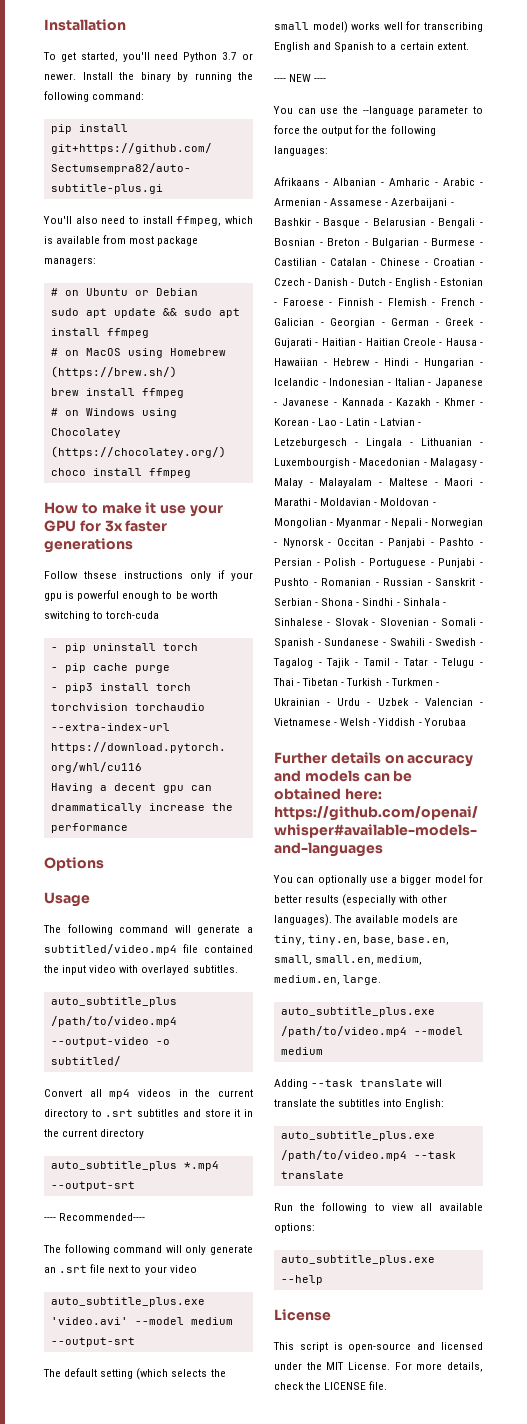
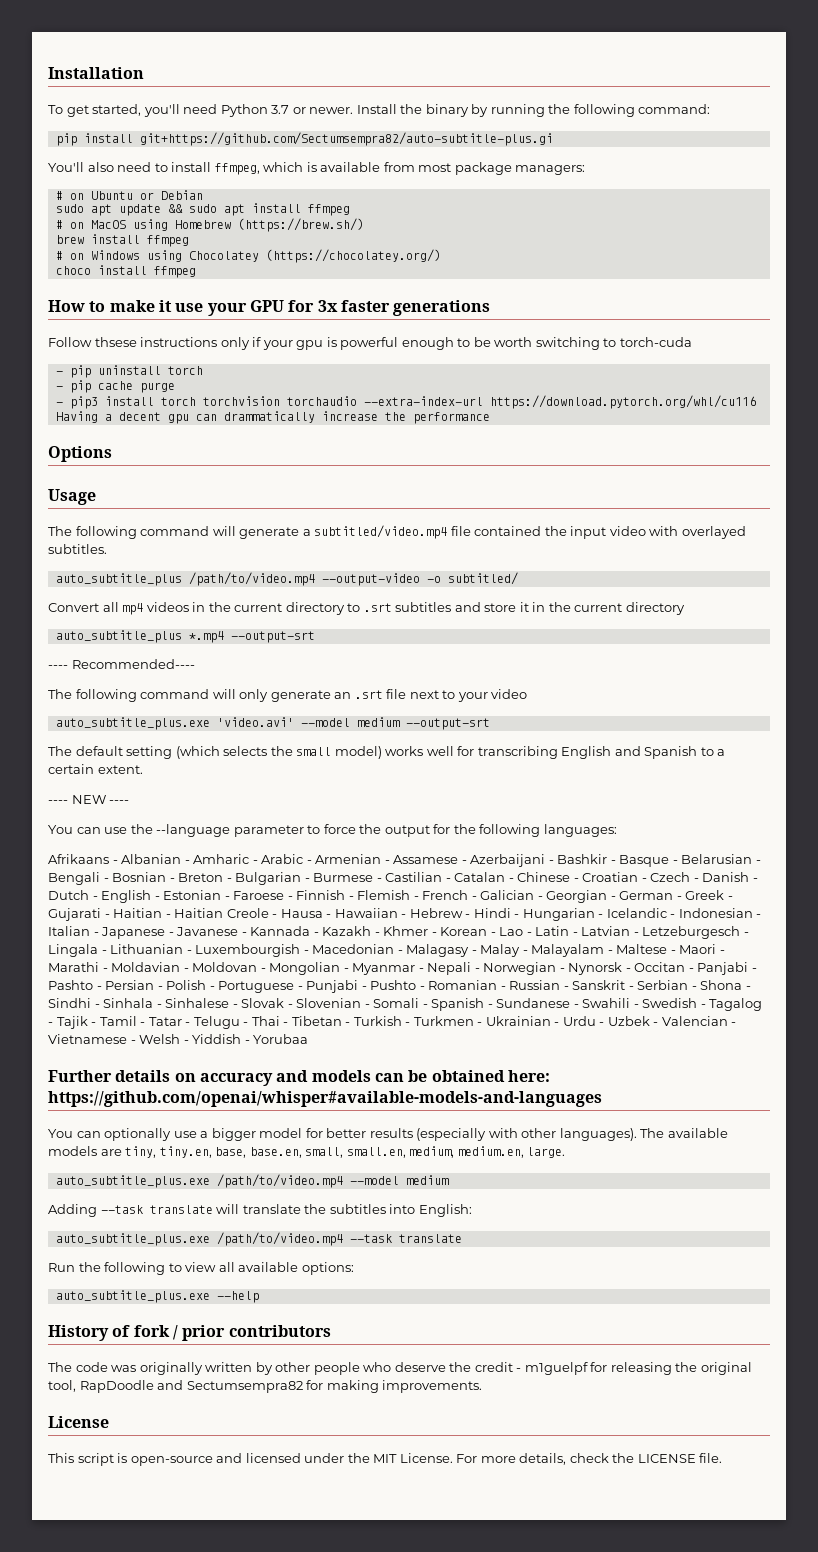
+ History of fork / prior contributors
+ The code was originally written by other people who deserve the credit - m1guelpf for releasing the original tool, RapDoodle and Sectumsempra82 for making improvements.

